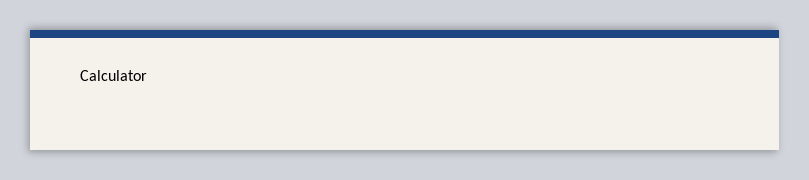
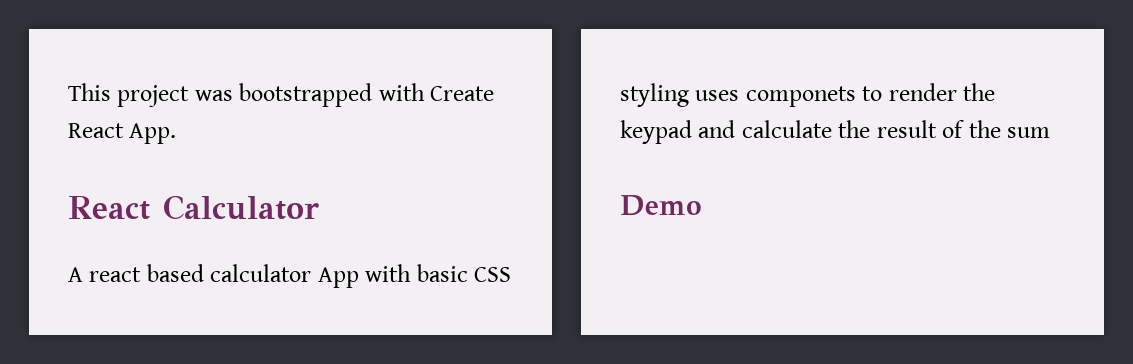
- Calculator
+ This project was bootstrapped with Create React App.
+ React Calculator
+ A react based calculator App with basic CSS styling uses componets to render the keypad and calculate the result of the sum
+ Demo

